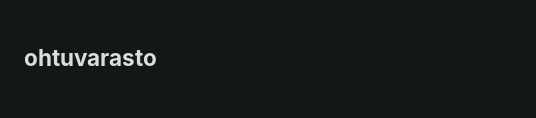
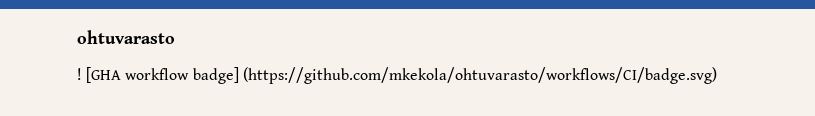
+ ! [GHA workflow badge] (https://github.com/mkekola/ohtuvarasto/workflows/CI/badge.svg)

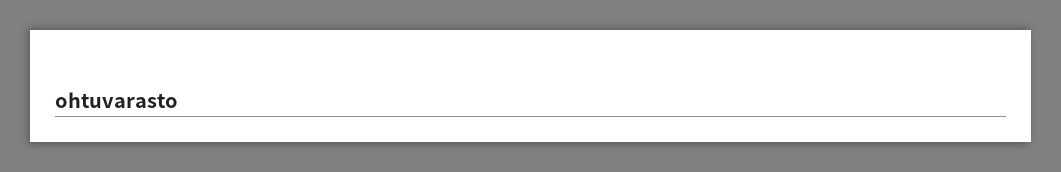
- ! [GHA workflow badge] (https://github.com/mkekola/ohtuvarasto/workflows/CI/badge.svg)

